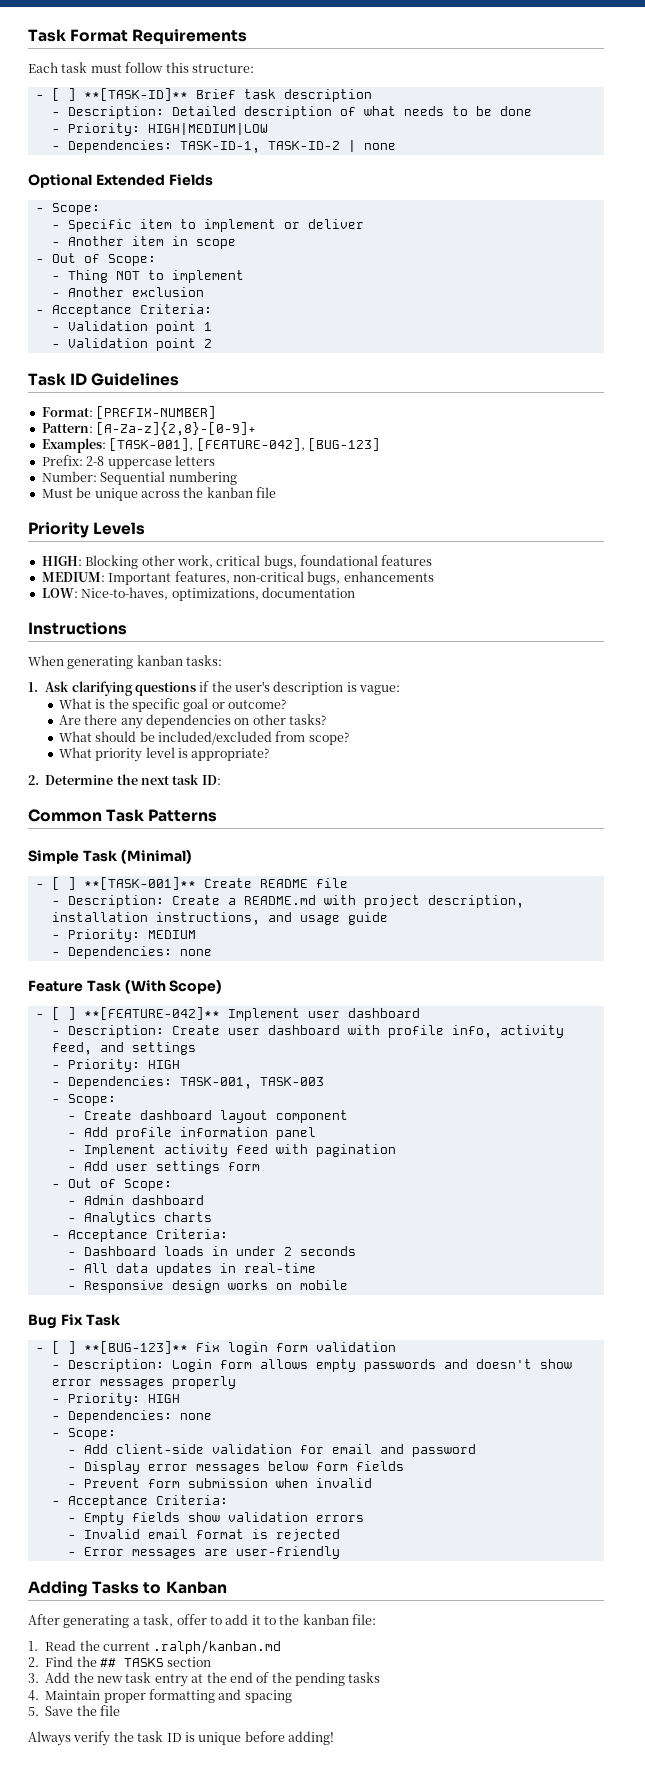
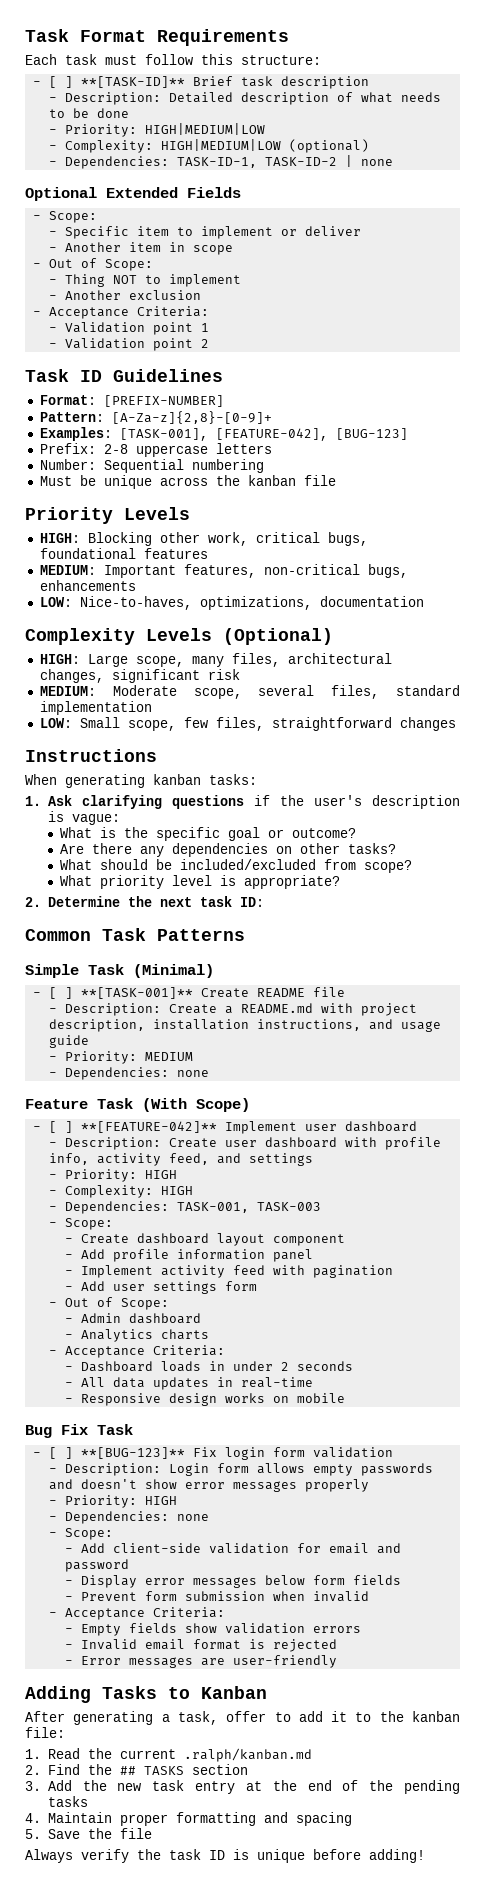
+ - Complexity: HIGH|MEDIUM|LOW (optional)
+ Complexity Levels (Optional)
+ HIGH: Large scope, many files, architectural changes, significant risk
+ MEDIUM: Moderate scope, several files, standard implementation
+ LOW: Small scope, few files, straightforward changes
+ - Complexity: HIGH

